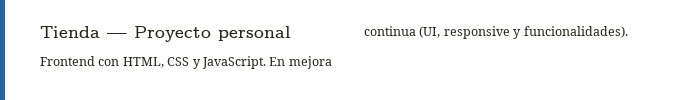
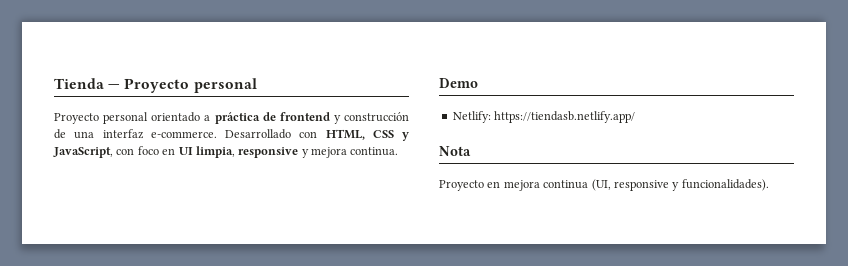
- Frontend con HTML, CSS y JavaScript. En mejora continua (UI, responsive y funcionalidades).
+ Proyecto personal orientado a práctica de frontend y construcción de una interfaz e-commerce. Desarrollado con HTML, CSS y JavaScript, con foco en UI limpia, responsive y mejora continua.
+ Demo
+ Netlify: https://tiendasb.netlify.app/
+ Nota
+ Proyecto en mejora continua (UI, responsive y funcionalidades).

